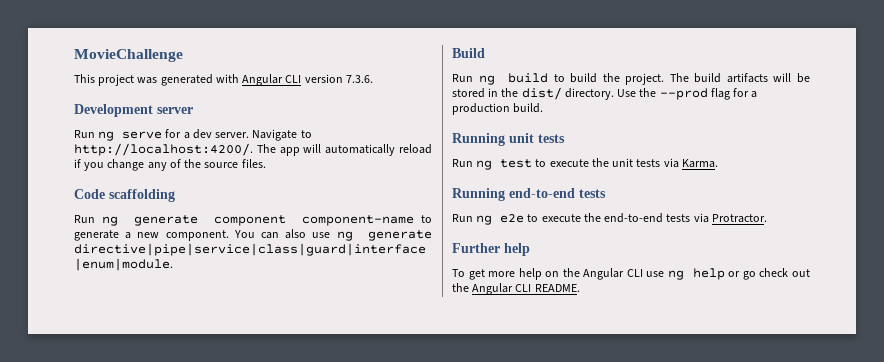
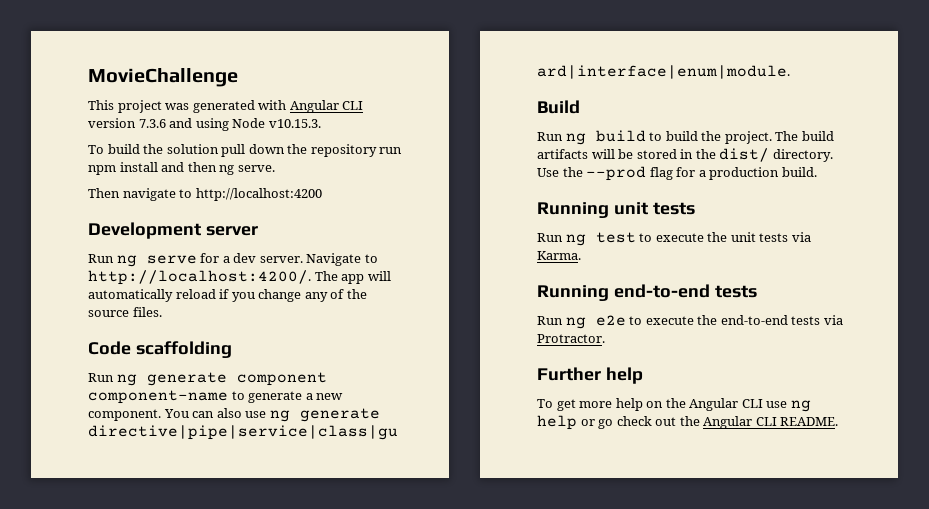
- This project was generated with Angular CLI version 7.3.6.
+ This project was generated with Angular CLI version 7.3.6 and using Node v10.15.3.
+ To build the solution pull down the repository run npm install and then ng serve.
+ Then navigate to http://localhost:4200

